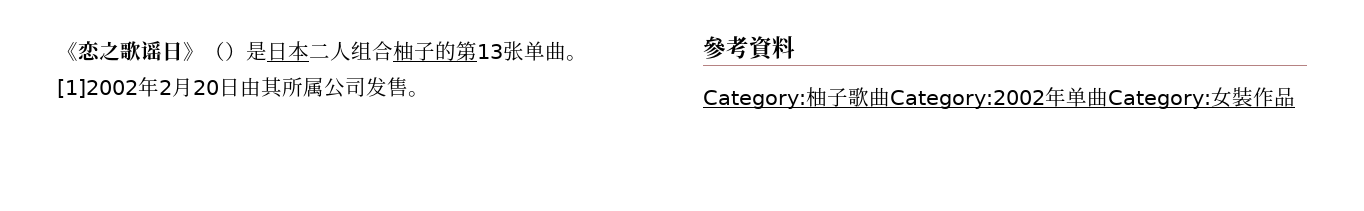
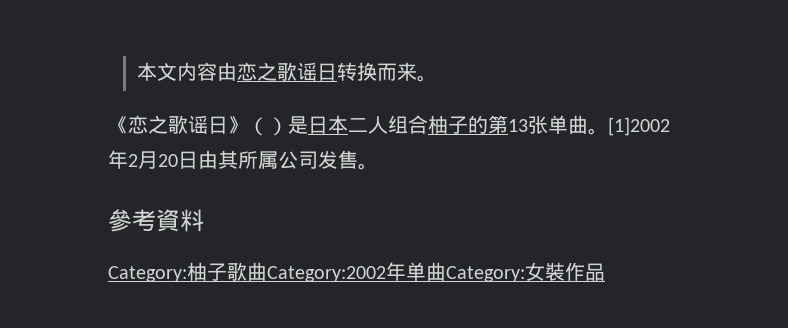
+ 本文内容由恋之歌谣日转换而来。

